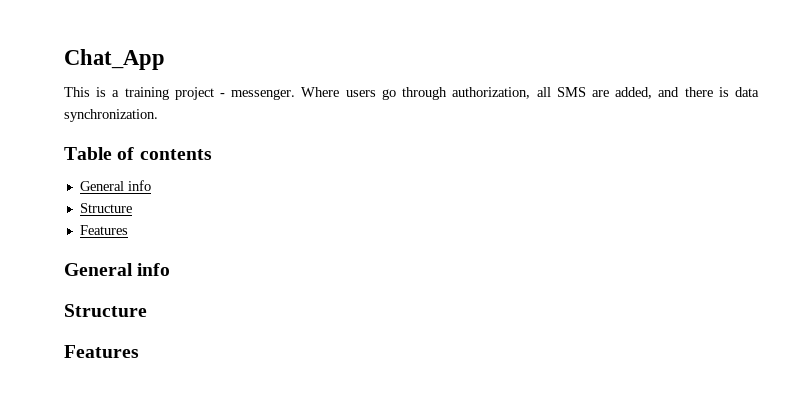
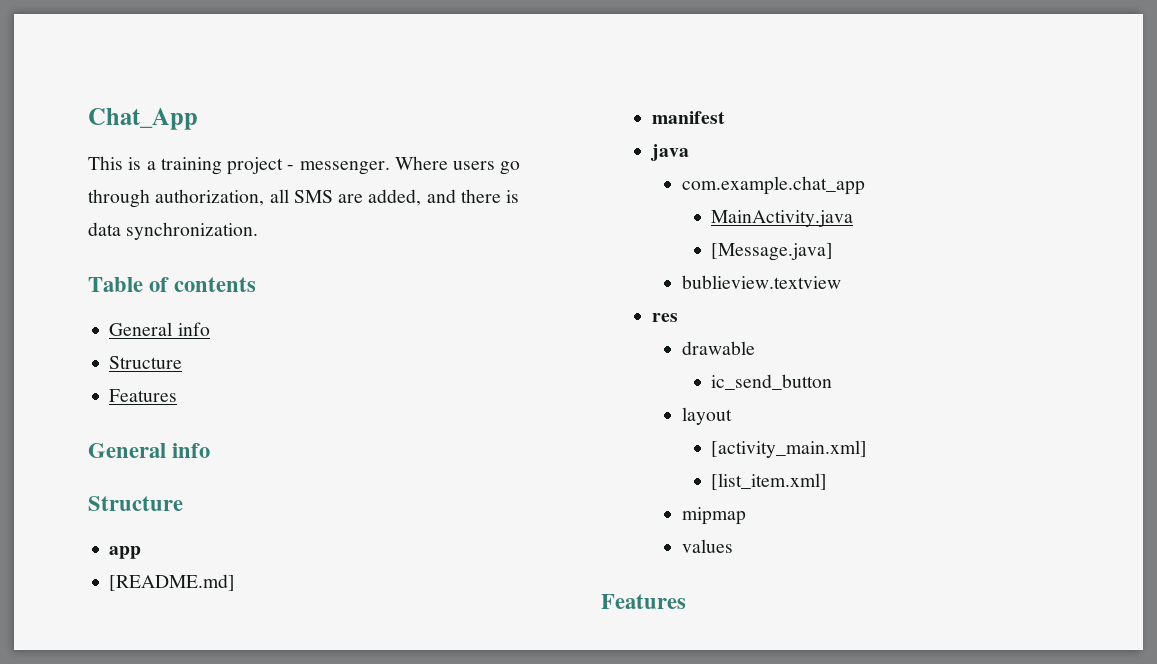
+ app
+ [README.md]
+ manifest
+ java
+ com.example.chat_app
+ MainActivity.java
+ [Message.java]
+ bublieview.textview
+ res
+ drawable
+ ic_send_button
+ layout
+ [activity_main.xml]
+ [list_item.xml]
+ mipmap
+ values

